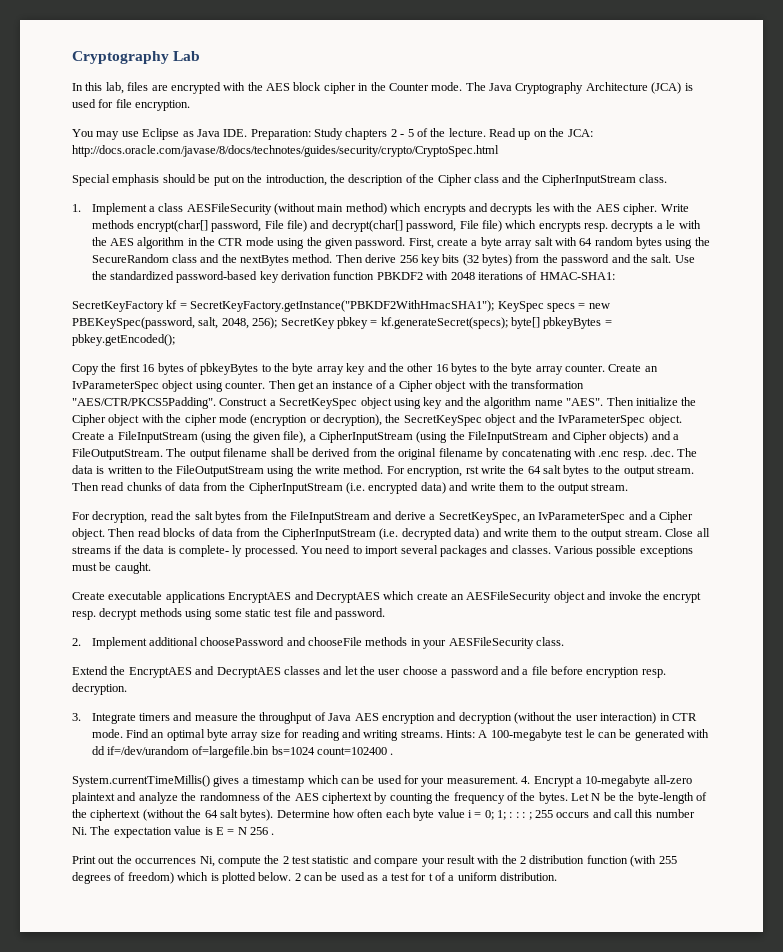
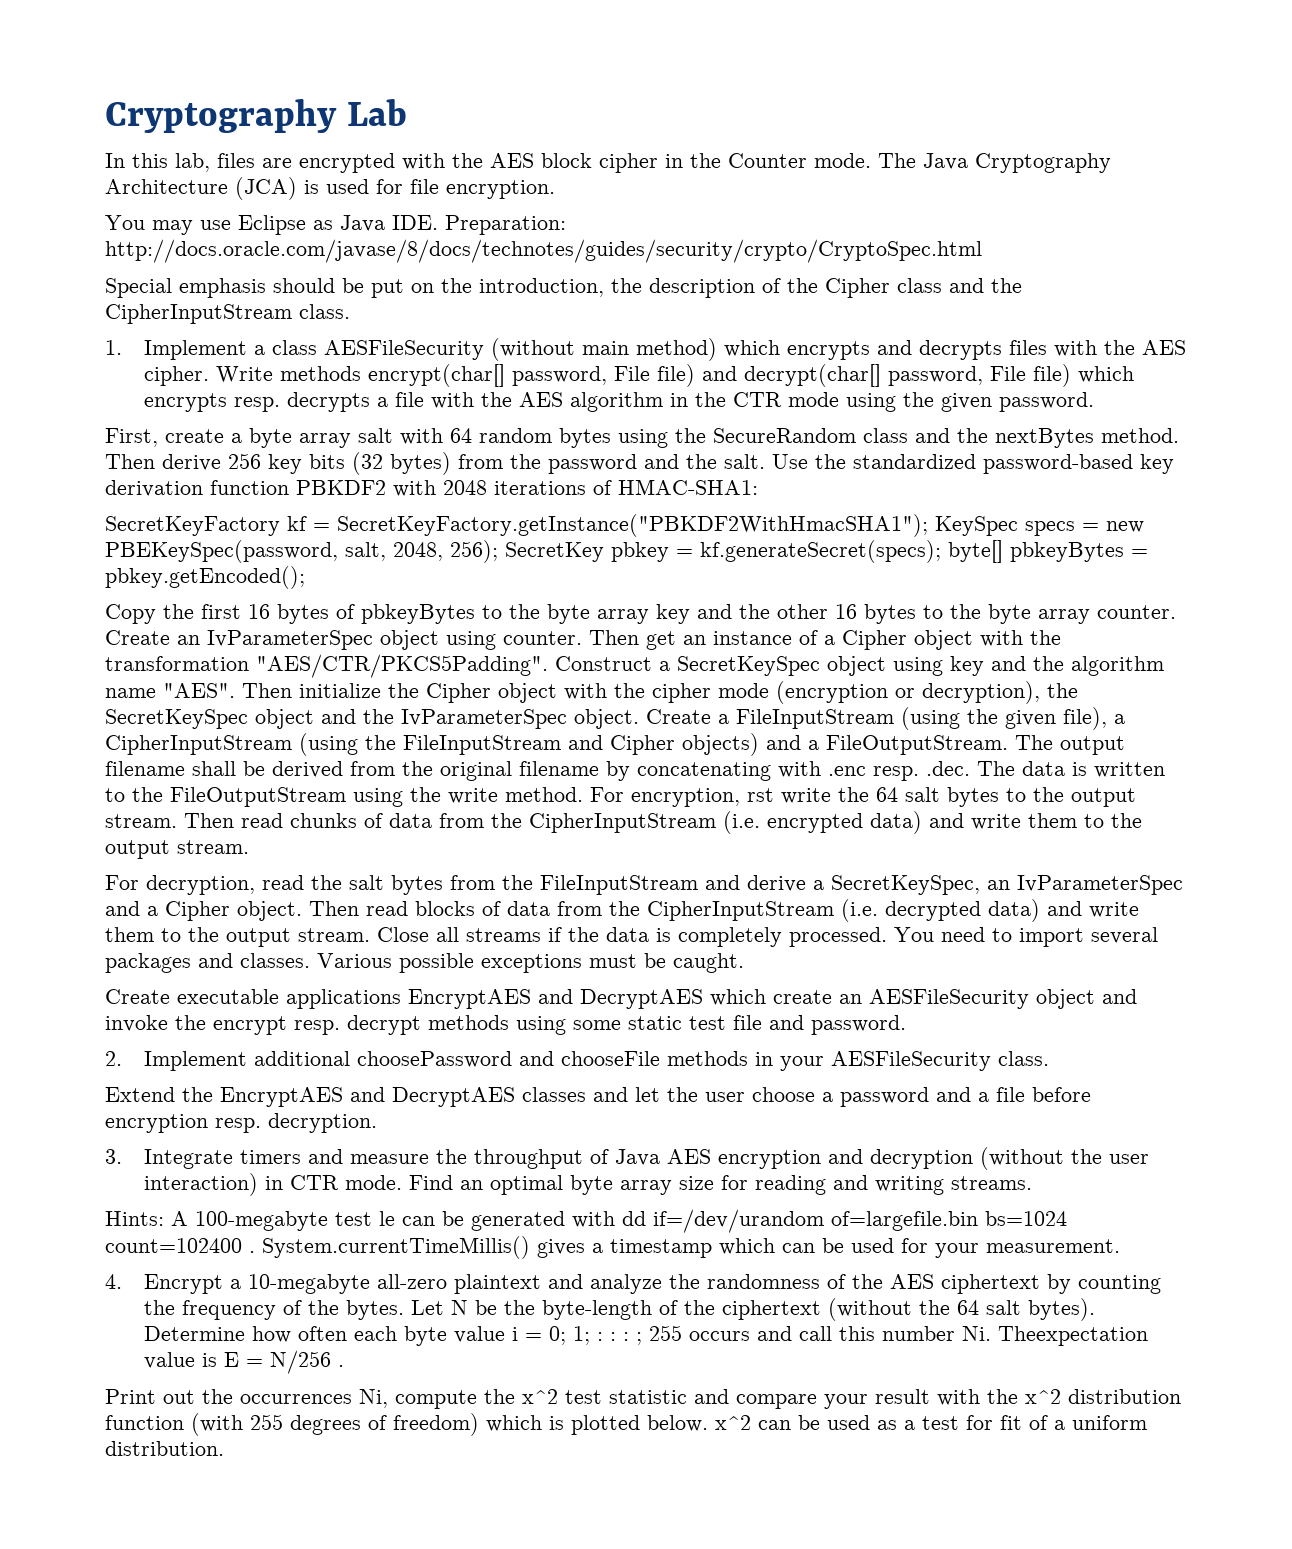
- You may use Eclipse as Java IDE. Preparation: Study chapters 2 - 5 of the lecture. Read up on the JCA: http://docs.oracle.com/javase/8/docs/technotes/guides/security/crypto/CryptoSpec.html
+ You may use Eclipse as Java IDE. Preparation: http://docs.oracle.com/javase/8/docs/technotes/guides/security/crypto/CryptoSpec.html
- 1. Implement a class AESFileSecurity (without main method) which encrypts and decrypts les with the AES cipher.
+ 1. Implement a class AESFileSecurity (without main method) which encrypts and decrypts files with the AES cipher.
- Write methods encrypt(char[] password, File file) and decrypt(char[] password, File file) which encrypts resp. decrypts a le with the AES algorithm in the CTR mode using the given password. First, create a byte array salt with 64 random bytes using the SecureRandom class and the nextBytes method.
+ Write methods encrypt(char[] password, File file) and decrypt(char[] password, File file) which encrypts resp. decrypts a file with the AES algorithm in the CTR mode using the given password.
+ First, create a byte array salt with 64 random bytes using the SecureRandom class and the nextBytes method.
- Close all streams if the data is complete- ly processed.
+ Close all streams if the data is completely processed.
- Find an optimal byte array size for reading and writing streams. Hints: A 100-megabyte test le can be generated with dd if=/dev/urandom of=largefile.bin bs=1024 count=102400 .
- System.currentTimeMillis() gives a timestamp which can be used for your measurement. 4. Encrypt a 10-megabyte all-zero plaintext and analyze the randomness of the AES ciphertext by counting the frequency of the bytes.
+ Find an optimal byte array size for reading and writing streams.
+ Hints: A 100-megabyte test le can be generated with dd if=/dev/urandom of=largefile.bin bs=1024 count=102400 . System.currentTimeMillis() gives a timestamp which can be used for your measurement.
+ 4. Encrypt a 10-megabyte all-zero plaintext and analyze the randomness of the AES ciphertext by counting the frequency of the bytes.
- Determine how often each byte value i = 0; 1; : : : ; 255 occurs and call this number Ni. The expectation value is E = N 256 .
+ Determine how often each byte value i = 0; 1; : : : ; 255 occurs and call this number Ni. Theexpectation value is E = N/256 .
- Print out the occurrences Ni, compute the 2 test statistic and compare your result with the 2 distribution function (with 255 degrees of freedom) which is plotted below. 2 can be used as a test for t of a uniform distribution.
+ Print out the occurrences Ni, compute the x^2 test statistic and compare your result with the x^2 distribution function (with 255 degrees of freedom) which is plotted below. x^2 can be used as a test for fit of a uniform distribution.

